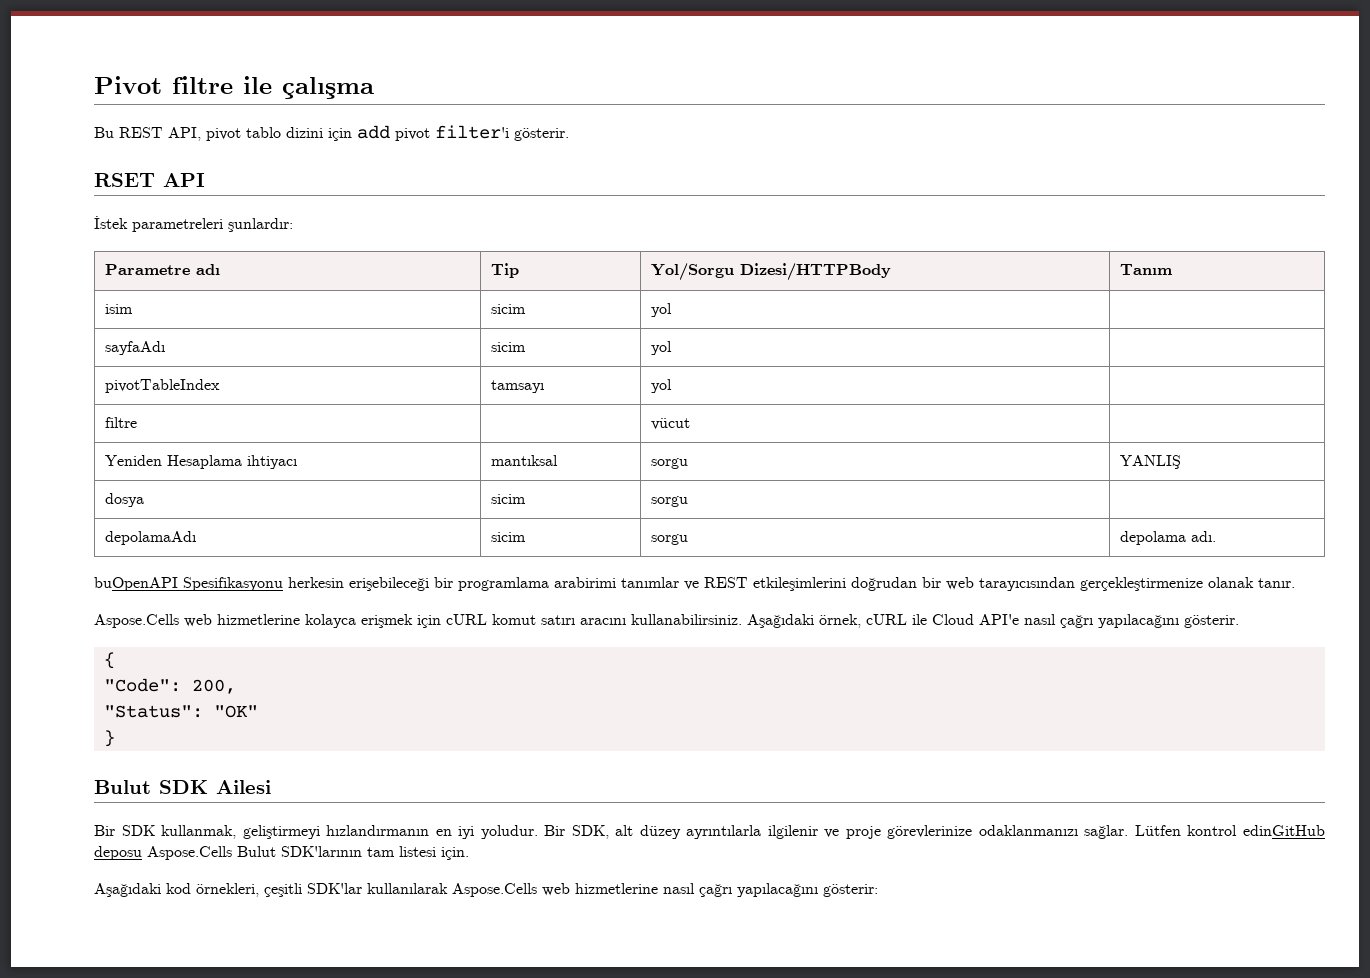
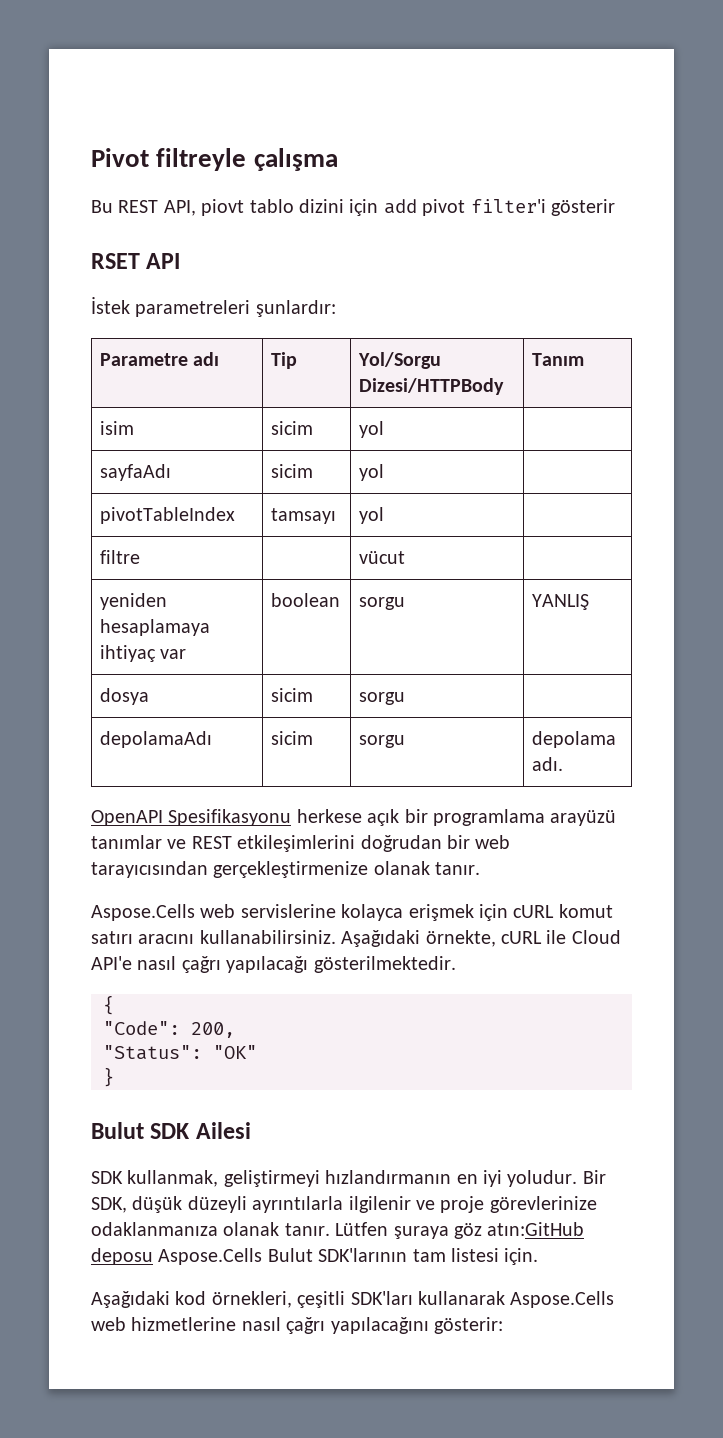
- Pivot filtre ile çalışma
+ Pivot filtreyle çalışma
- Bu REST API, pivot tablo dizini için add pivot filter'i gösterir.
+ Bu REST API, piovt tablo dizini için add pivot filter'i gösterir
- Yeniden Hesaplama ihtiyacı | mantıksal | sorgu | YANLIŞ
+ yeniden hesaplamaya ihtiyaç var | boolean | sorgu | YANLIŞ
- buOpenAPI Spesifikasyonu herkesin erişebileceği bir programlama arabirimi tanımlar ve REST etkileşimlerini doğrudan bir web tarayıcısından gerçekleştirmenize olanak tanır.
+ OpenAPI Spesifikasyonu herkese açık bir programlama arayüzü tanımlar ve REST etkileşimlerini doğrudan bir web tarayıcısından gerçekleştirmenize olanak tanır.
- Aspose.Cells web hizmetlerine kolayca erişmek için cURL komut satırı aracını kullanabilirsiniz.
+ Aspose.Cells web servislerine kolayca erişmek için cURL komut satırı aracını kullanabilirsiniz.
- Aşağıdaki örnek, cURL ile Cloud API'e nasıl çağrı yapılacağını gösterir.
+ Aşağıdaki örnekte, cURL ile Cloud API'e nasıl çağrı yapılacağı gösterilmektedir.
- Bir SDK kullanmak, geliştirmeyi hızlandırmanın en iyi yoludur.
+ SDK kullanmak, geliştirmeyi hızlandırmanın en iyi yoludur.
- Bir SDK, alt düzey ayrıntılarla ilgilenir ve proje görevlerinize odaklanmanızı sağlar. Lütfen kontrol edinGitHub deposu Aspose.Cells Bulut SDK'larının tam listesi için.
+ Bir SDK, düşük düzeyli ayrıntılarla ilgilenir ve proje görevlerinize odaklanmanıza olanak tanır. Lütfen şuraya göz atın:GitHub deposu Aspose.Cells Bulut SDK'larının tam listesi için.
- Aşağıdaki kod örnekleri, çeşitli SDK'lar kullanılarak Aspose.Cells web hizmetlerine nasıl çağrı yapılacağını gösterir:
+ Aşağıdaki kod örnekleri, çeşitli SDK'ları kullanarak Aspose.Cells web hizmetlerine nasıl çağrı yapılacağını gösterir:

